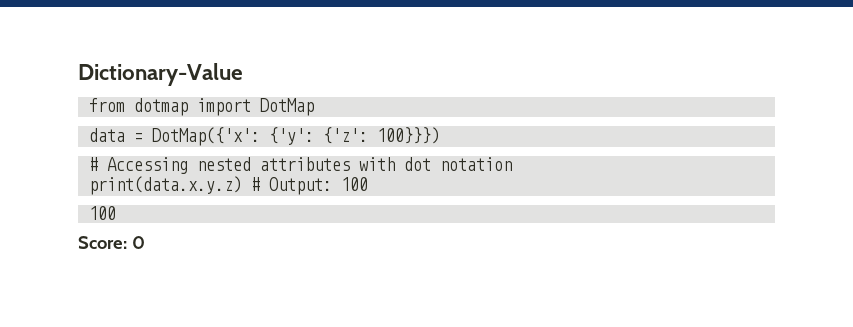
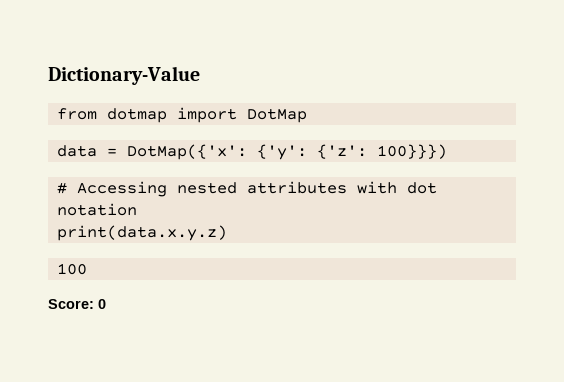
- print(data.x.y.z) # Output: 100
+ print(data.x.y.z)

